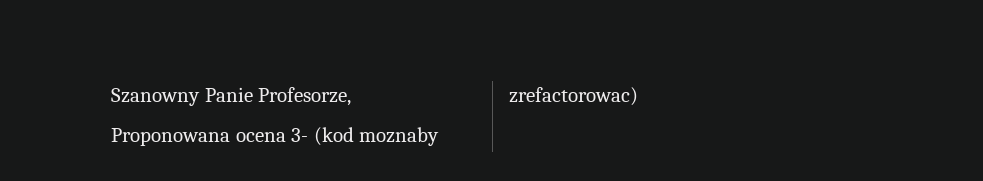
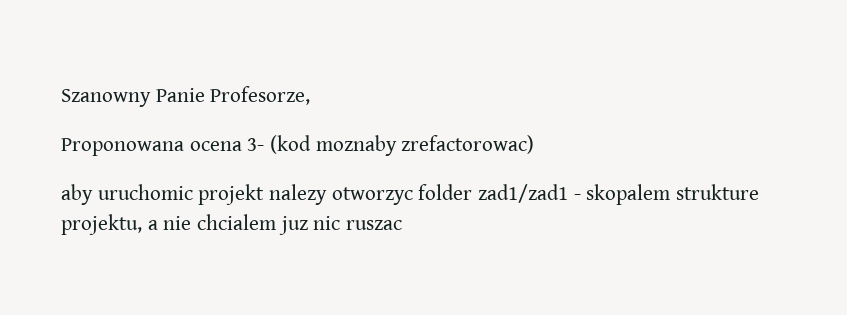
+ aby uruchomic projekt nalezy otworzyc folder zad1/zad1 - skopalem strukture projektu, a nie chcialem juz nic ruszac

